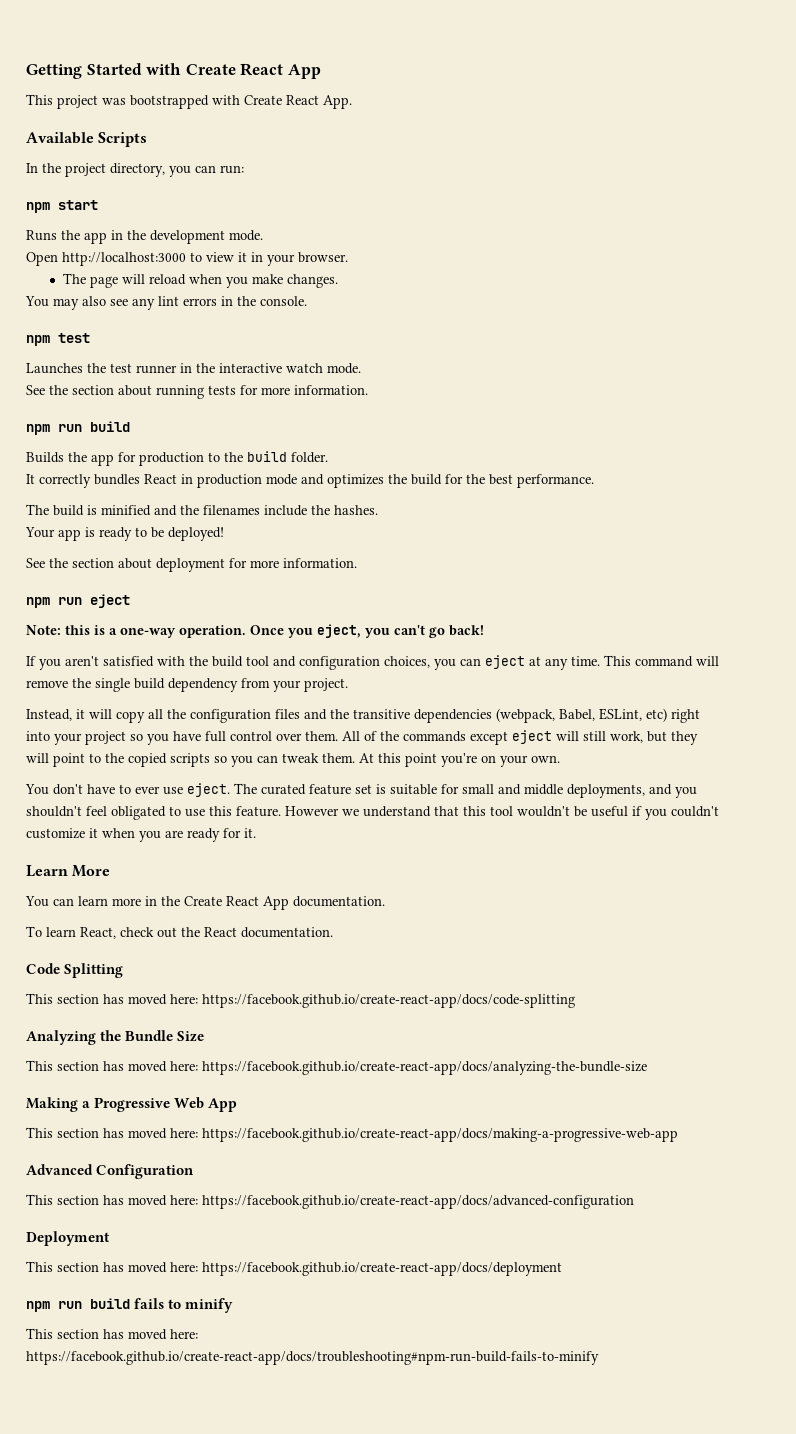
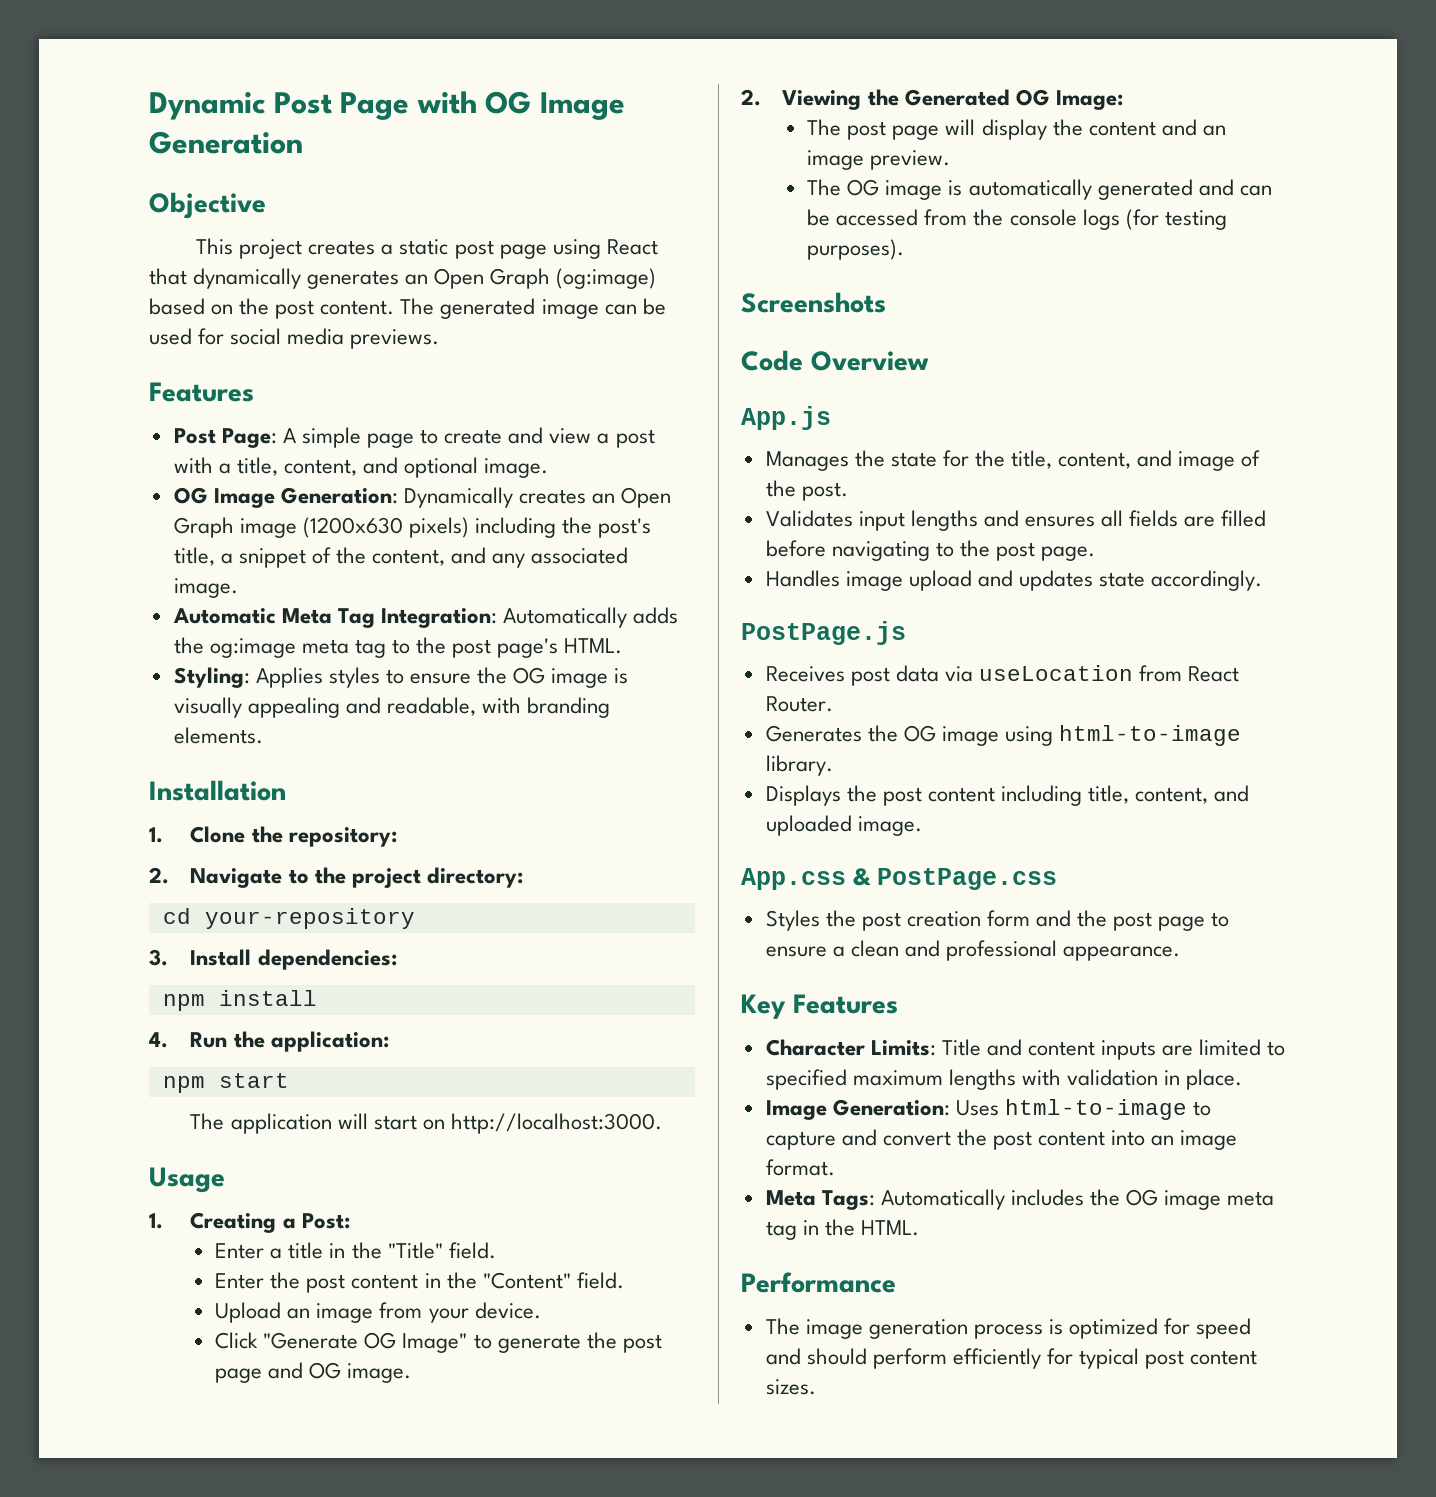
- Getting Started with Create React App
- This project was bootstrapped with Create React App.
- Available Scripts
- In the project directory, you can run:
+ Dynamic Post Page with OG Image Generation
+ Objective
+ This project creates a static post page using React that dynamically generates an Open Graph (og:image) based on the post content. The generated image can be used for social media previews.
+ Features
+ Post Page: A simple page to create and view a post with a title, content, and optional image.
+ OG Image Generation: Dynamically creates an Open Graph image (1200x630 pixels) including the post's title, a snippet of the content, and any associated image.
+ Automatic Meta Tag Integration: Automatically adds the og:image meta tag to the post page's HTML.
+ Styling: Applies styles to ensure the OG image is visually appealing and readable, with branding elements.
+ Installation
+ 1. Clone the repository:
+ 2. Navigate to the project directory:
+ cd your-repository
+ 3. Install dependencies:
+ npm install
+ 4. Run the application:
  npm start
- Runs the app in the development mode.
- Open http://localhost:3000 to view it in your browser.
- The page will reload when you make changes.
- You may also see any lint errors in the console.
- npm test
- Launches the test runner in the interactive watch mode.
- See the section about running tests for more information.
- npm run build
- Builds the app for production to the build folder.
- It correctly bundles React in production mode and optimizes the build for the best performance.
- The build is minified and the filenames include the hashes.
- Your app is ready to be deployed!
- See the section about deployment for more information.
- npm run eject
- Note: this is a one-way operation. Once you eject, you can't go back!
- If you aren't satisfied with the build tool and configuration choices, you can eject at any time. This command will remove the single build dependency from your project.
- Instead, it will copy all the configuration files and the transitive dependencies (webpack, Babel, ESLint, etc) right into your project so you have full control over them. All of the commands except eject will still work, but they will point to the copied scripts so you can tweak them. At this point you're on your own.
- You don't have to ever use eject. The curated feature set is suitable for small and middle deployments, and you shouldn't feel obligated to use this feature. However we understand that this tool wouldn't be useful if you couldn't customize it when you are ready for it.
- Learn More
- You can learn more in the Create React App documentation.
- To learn React, check out the React documentation.
- Code Splitting
- This section has moved here: https://facebook.github.io/create-react-app/docs/code-splitting
- Analyzing the Bundle Size
- This section has moved here: https://facebook.github.io/create-react-app/docs/analyzing-the-bundle-size
- Making a Progressive Web App
- This section has moved here: https://facebook.github.io/create-react-app/docs/making-a-progressive-web-app
- Advanced Configuration
- This section has moved here: https://facebook.github.io/create-react-app/docs/advanced-configuration
- Deployment
- This section has moved here: https://facebook.github.io/create-react-app/docs/deployment
- npm run build fails to minify
- This section has moved here: https://facebook.github.io/create-react-app/docs/troubleshooting#npm-run-build-fails-to-minify
+ The application will start on http://localhost:3000.
+ Usage
+ 1. Creating a Post:
+ Enter a title in the "Title" field.
+ Enter the post content in the "Content" field.
+ Upload an image from your device.
+ Click "Generate OG Image" to generate the post page and OG image.
+ 2. Viewing the Generated OG Image:
+ The post page will display the content and an image preview.
+ The OG image is automatically generated and can be accessed from the console logs (for testing purposes).
+ Screenshots
+ Code Overview
+ App.js
+ Manages the state for the title, content, and image of the post.
+ Validates input lengths and ensures all fields are filled before navigating to the post page.
+ Handles image upload and updates state accordingly.
+ PostPage.js
+ Receives post data via useLocation from React Router.
+ Generates the OG image using html-to-image library.
+ Displays the post content including title, content, and uploaded image.
+ App.css & PostPage.css
+ Styles the post creation form and the post page to ensure a clean and professional appearance.
+ Key Features
+ Character Limits: Title and content inputs are limited to specified maximum lengths with validation in place.
+ Image Generation: Uses html-to-image to capture and convert the post content into an image format.
+ Meta Tags: Automatically includes the OG image meta tag in the HTML.
+ Performance
+ The image generation process is optimized for speed and should perform efficiently for typical post content sizes.

